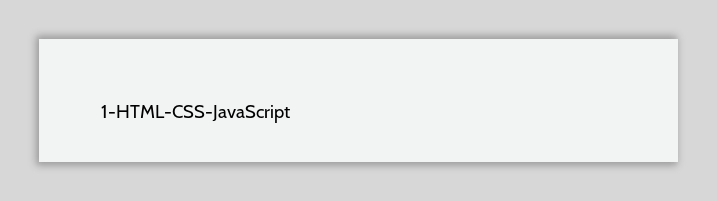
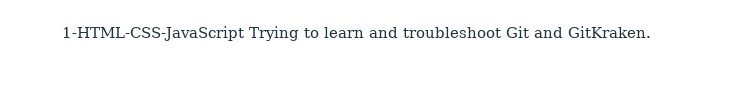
- 1-HTML-CSS-JavaScript
+ 1-HTML-CSS-JavaScript Trying to learn and troubleshoot Git and GitKraken.

